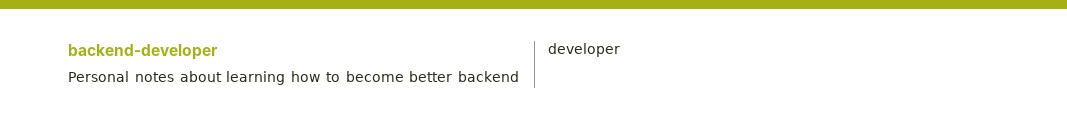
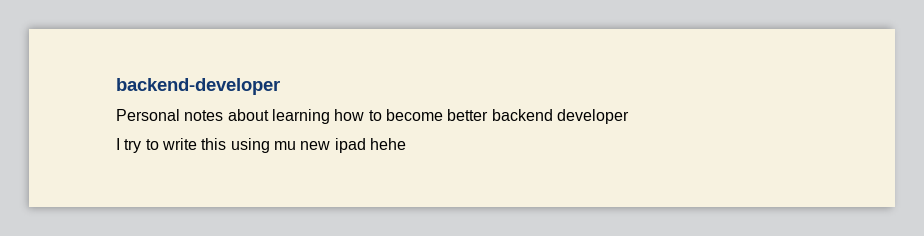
+ I try to write this using mu new ipad hehe

